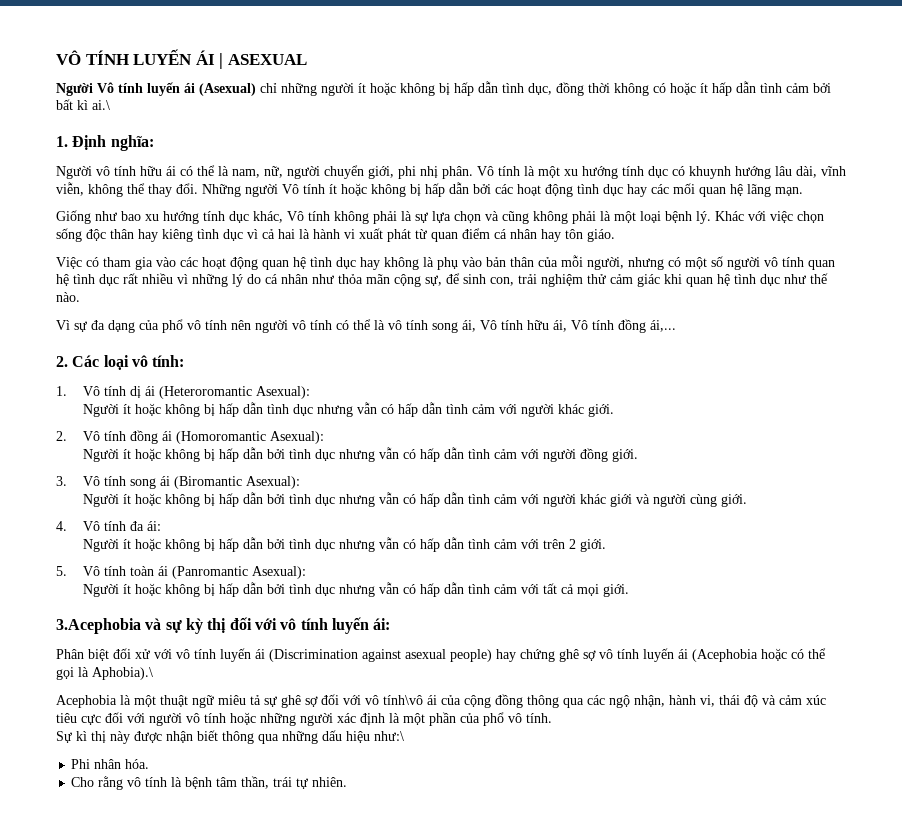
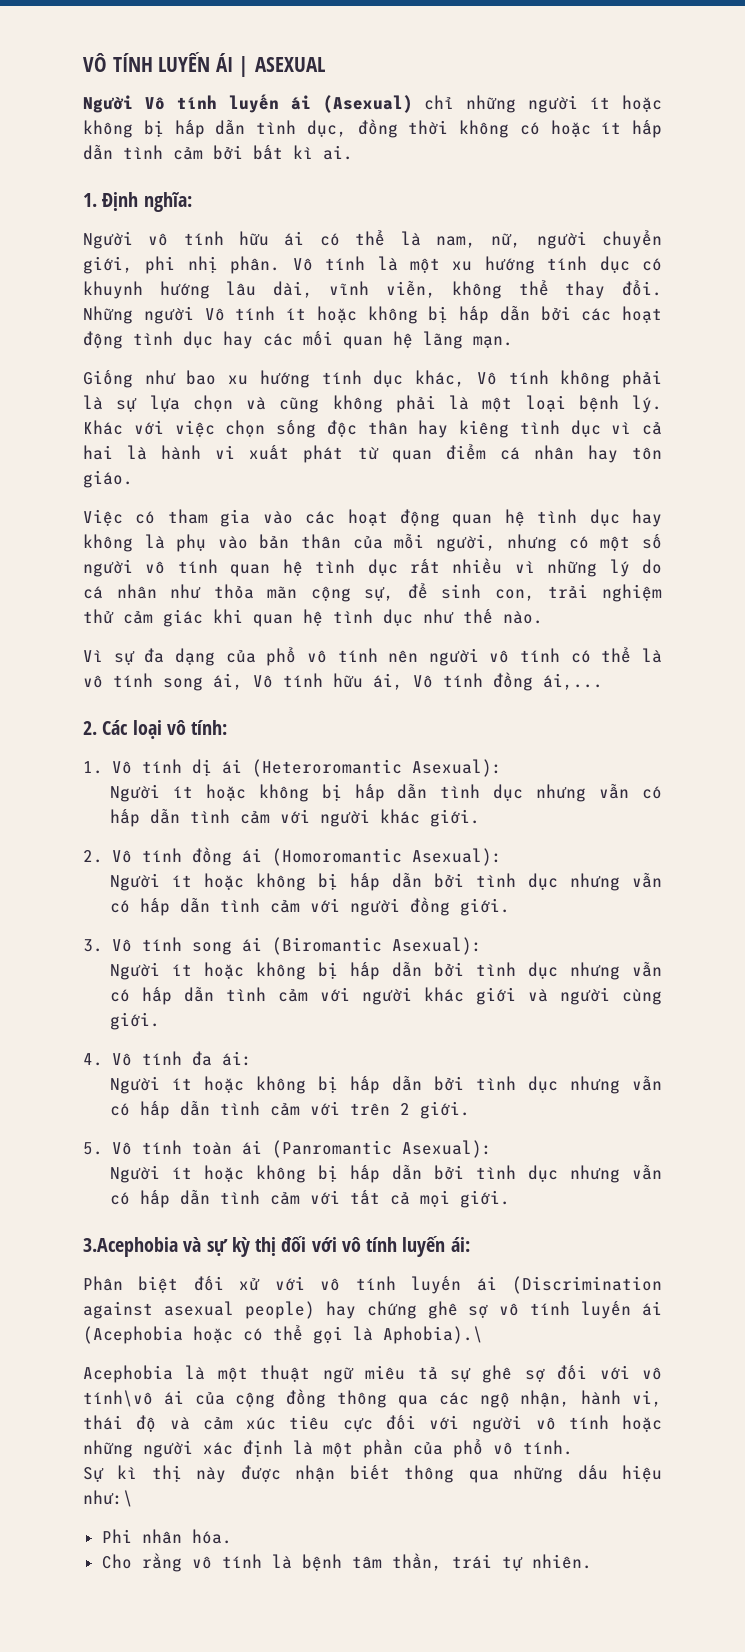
- Người Vô tính luyến ái (Asexual) chỉ những người ít hoặc không bị hấp dẫn tình dục, đồng thời không có hoặc ít hấp dẫn tình cảm bởi bất kì ai.\
+ Người Vô tính luyến ái (Asexual) chỉ những người ít hoặc không bị hấp dẫn tình dục, đồng thời không có hoặc ít hấp dẫn tình cảm bởi bất kì ai.

